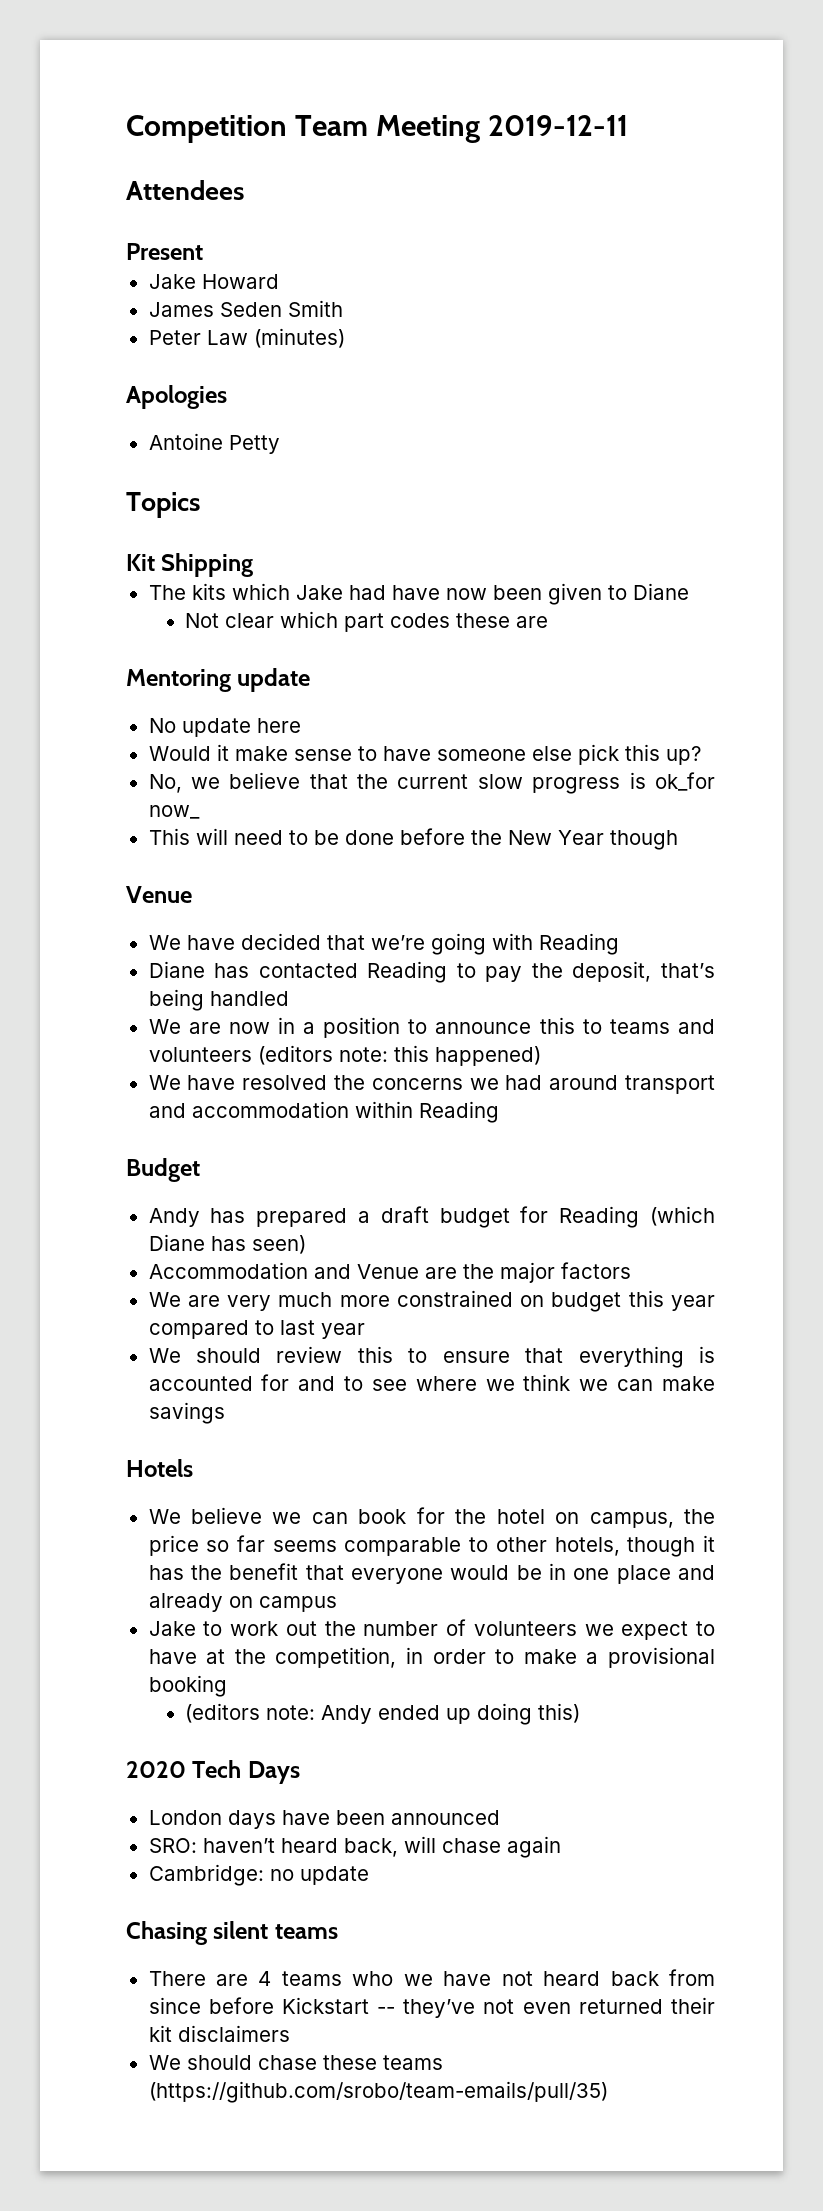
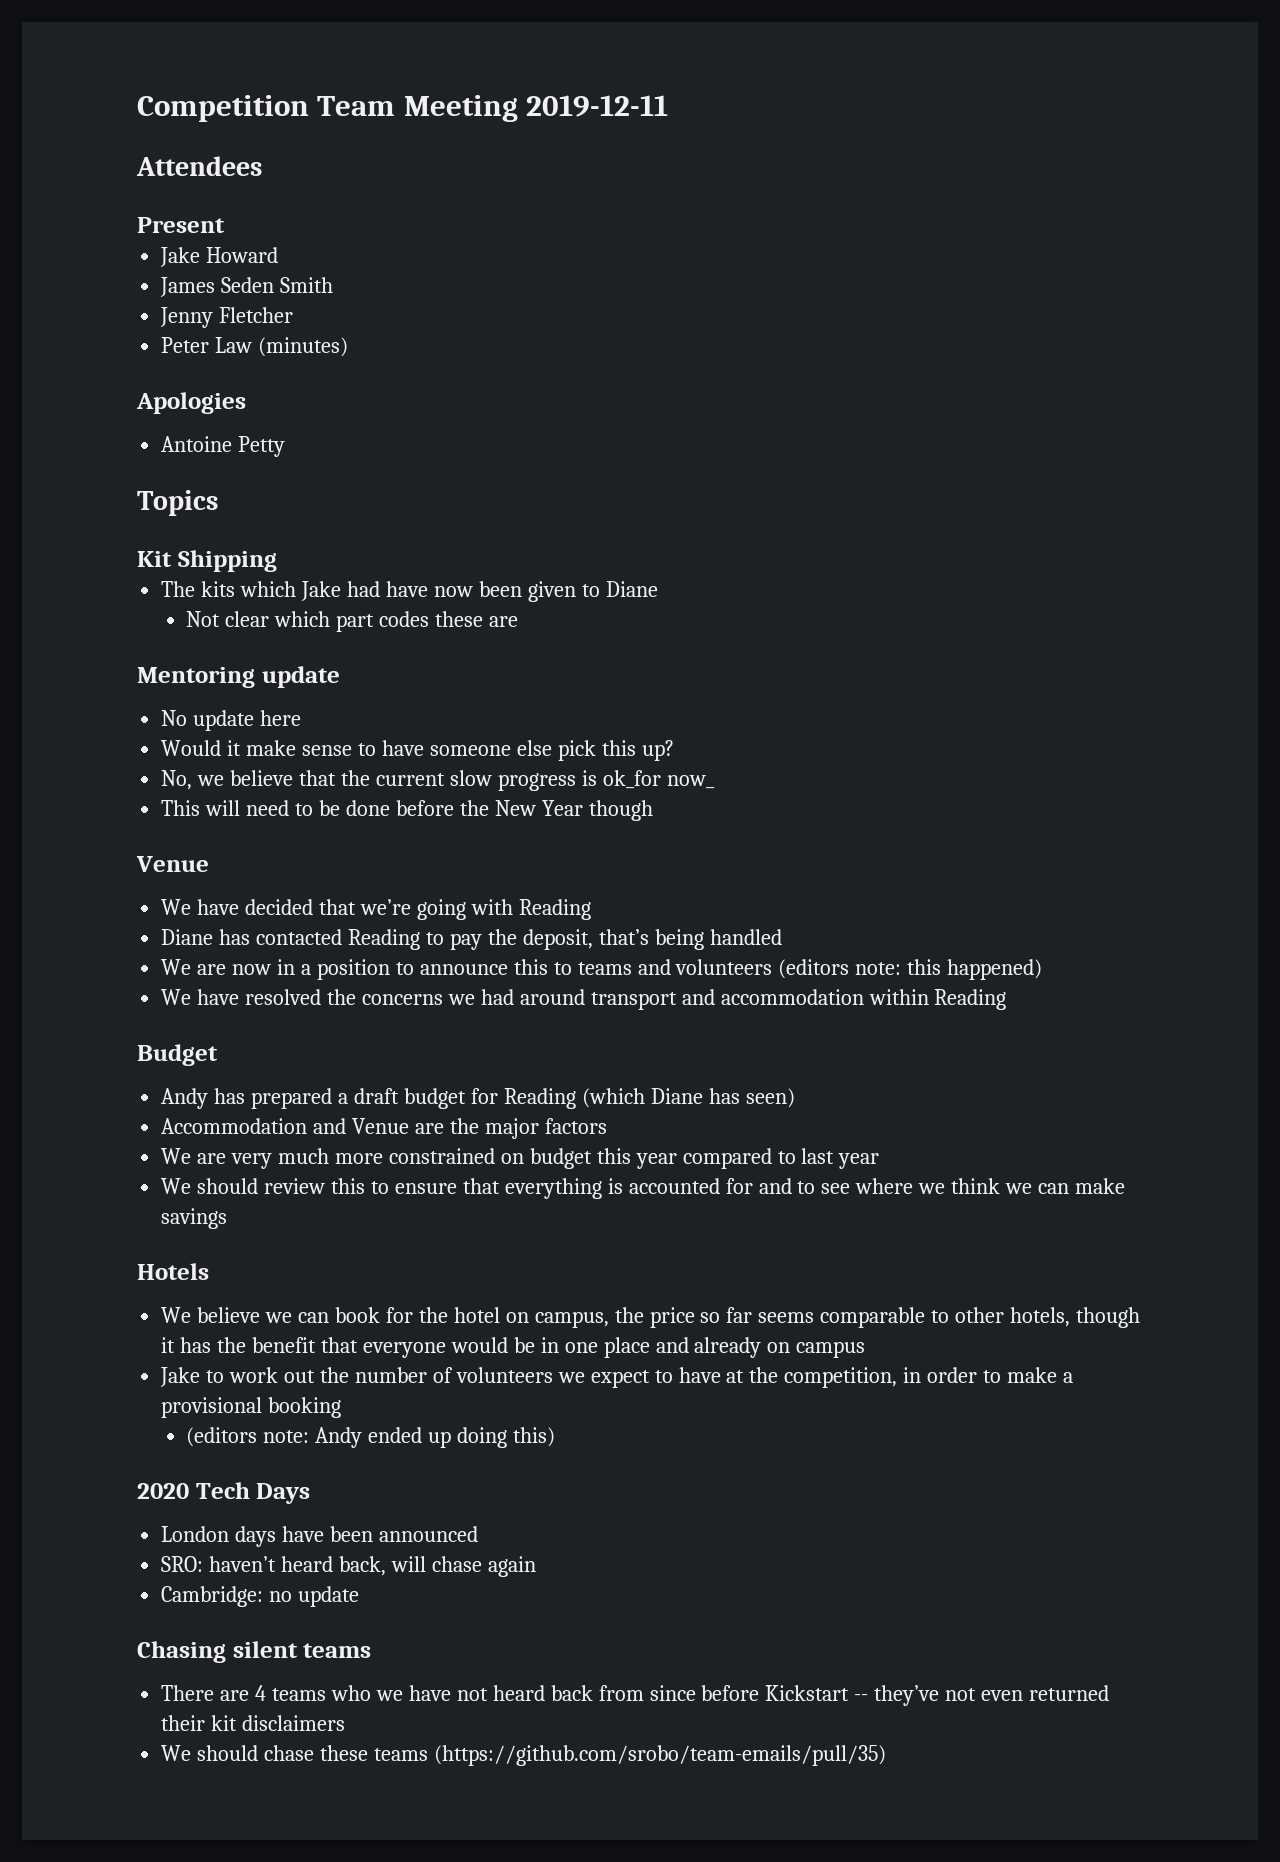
+ Jenny Fletcher

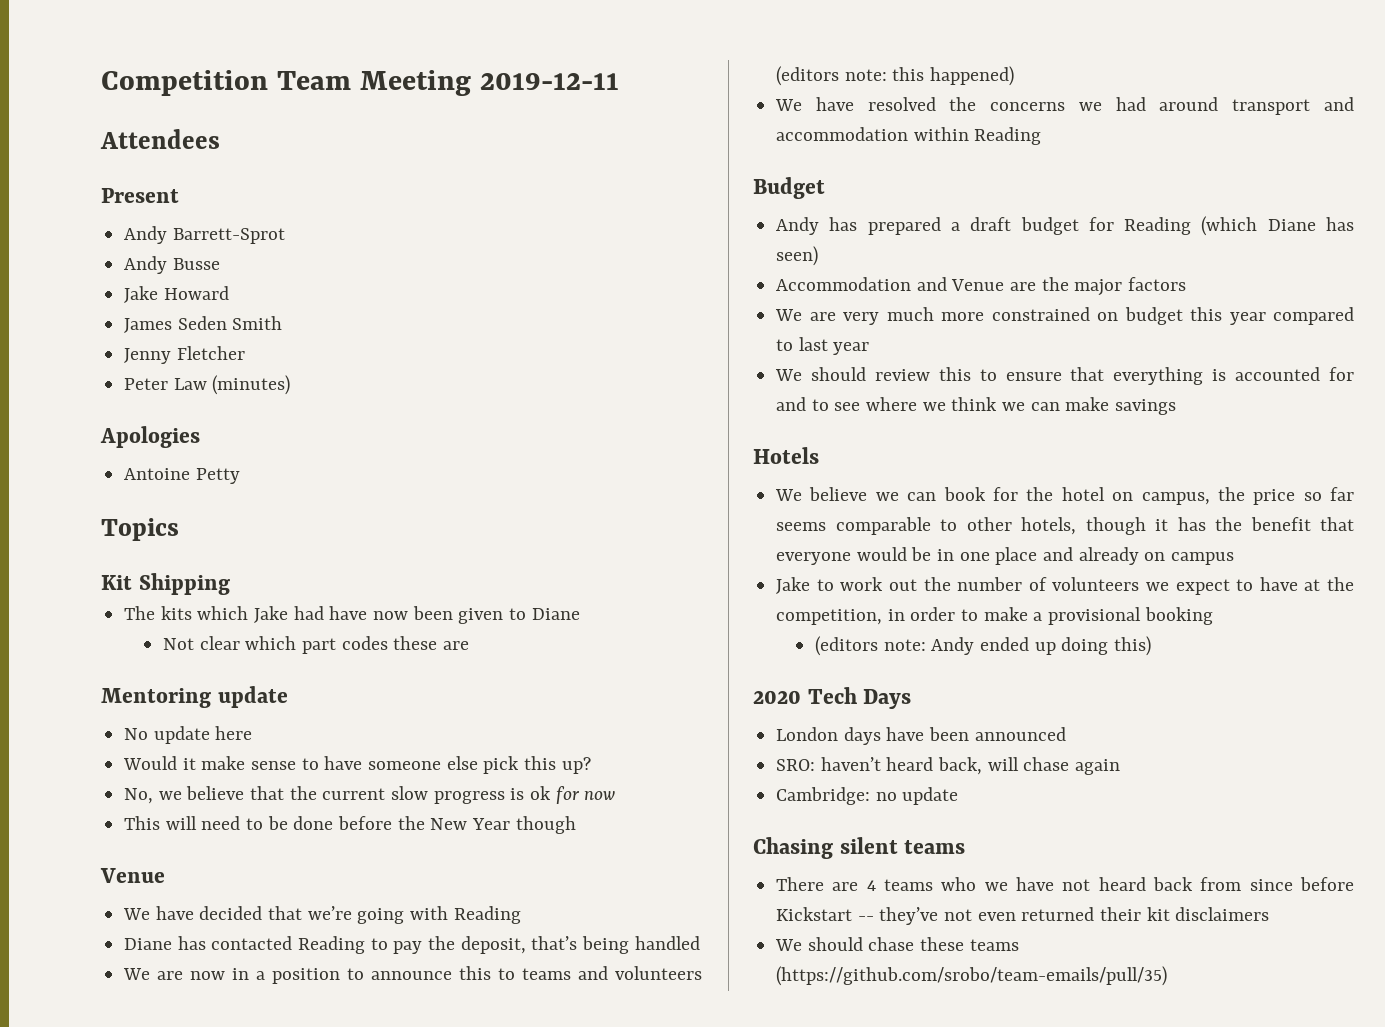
+ Andy Barrett-Sprot
+ Andy Busse
- No, we believe that the current slow progress is ok_for now_
+ No, we believe that the current slow progress is ok for now

